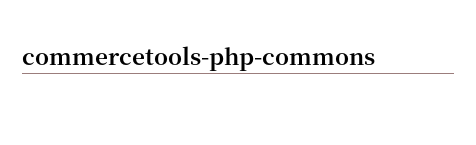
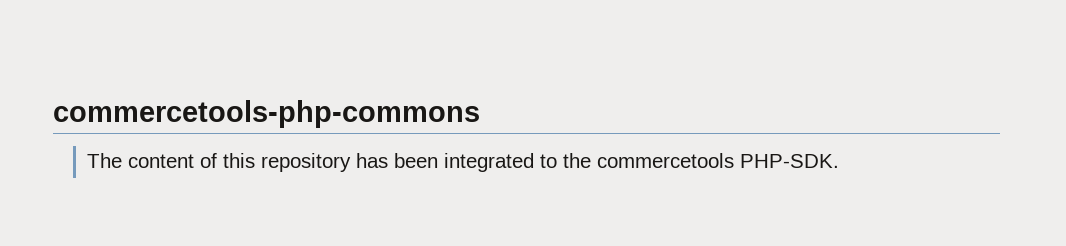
+ The content of this repository has been integrated to the commercetools PHP-SDK.

